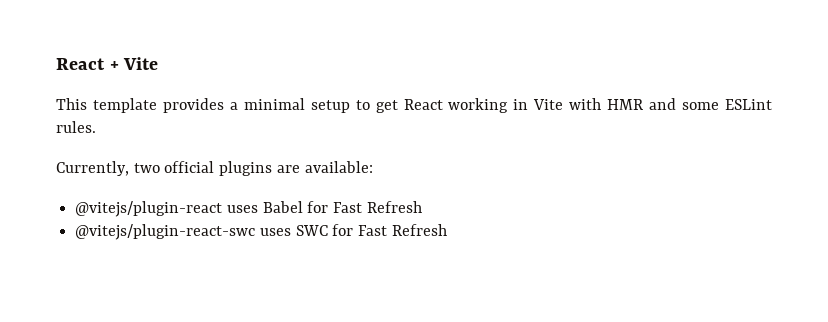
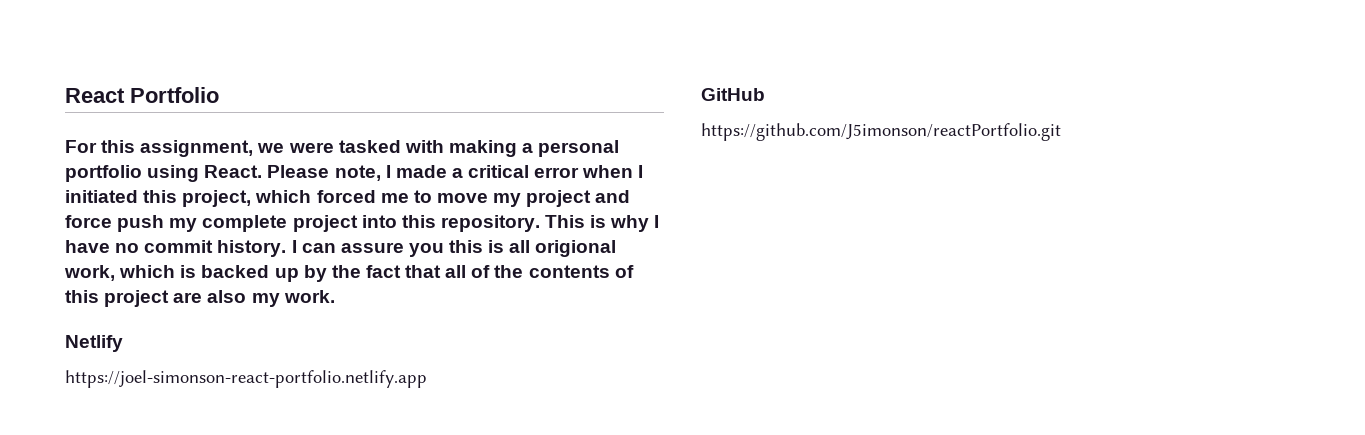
- React + Vite
- This template provides a minimal setup to get React working in Vite with HMR and some ESLint rules.
- Currently, two official plugins are available:
- @vitejs/plugin-react uses Babel for Fast Refresh
- @vitejs/plugin-react-swc uses SWC for Fast Refresh
+ React Portfolio
+ For this assignment, we were tasked with making a personal portfolio using React. Please note, I made a critical error when I initiated this project, which forced me to move my project and force push my complete project into this repository. This is why I have no commit history. I can assure you this is all origional work, which is backed up by the fact that all of the contents of this project are also my work.
+ Netlify
+ https://joel-simonson-react-portfolio.netlify.app
+ GitHub
+ https://github.com/J5imonson/reactPortfolio.git

